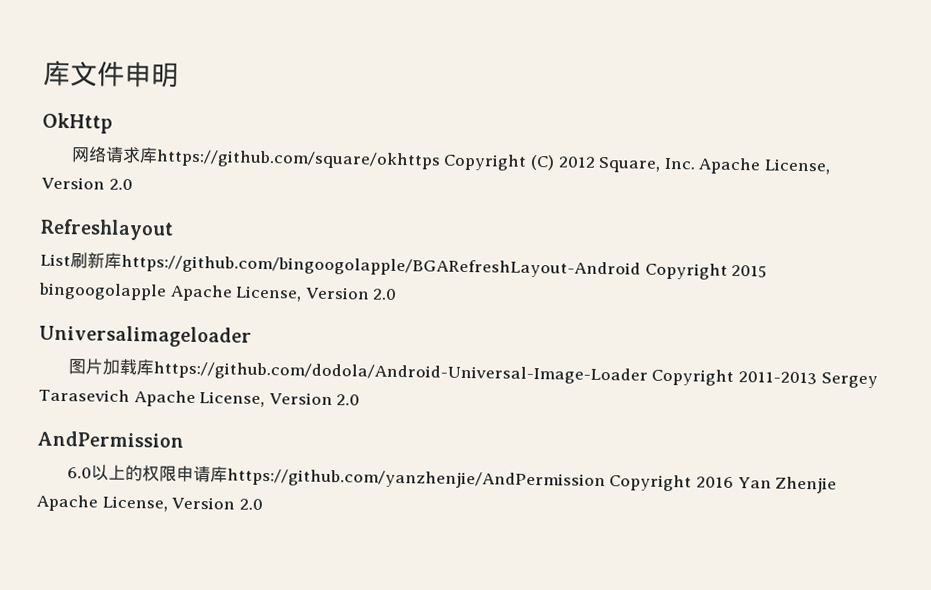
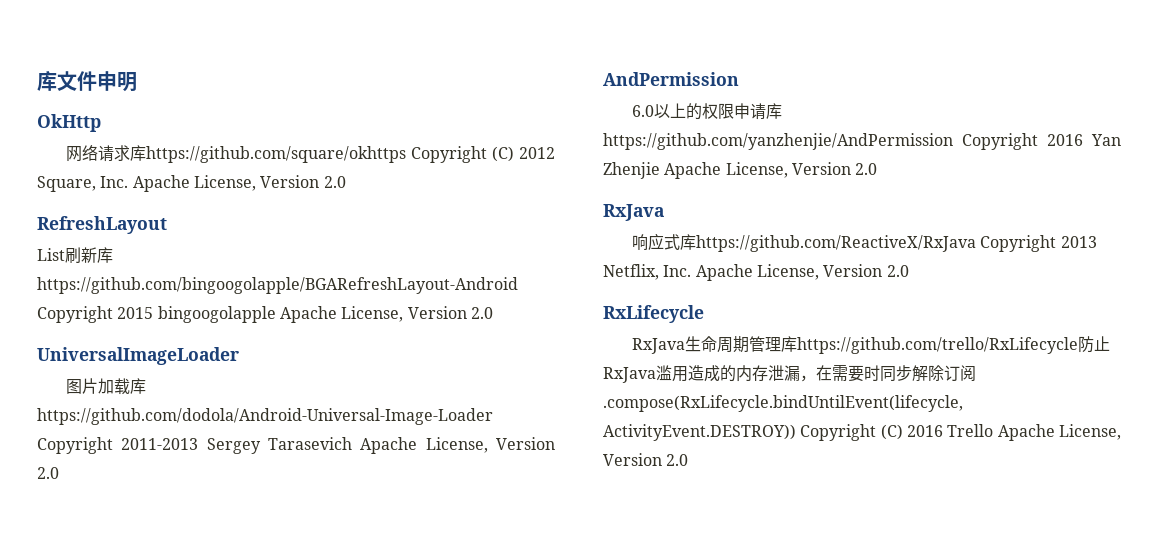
- Refreshlayout
+ RefreshLayout
- Universalimageloader
+ UniversalImageLoader
  6.0以上的权限申请库https://github.com/yanzhenjie/AndPermission Copyright 2016 Yan Zhenjie Apache License, Version 2.0
+ RxJava
+ 响应式库https://github.com/ReactiveX/RxJava Copyright 2013 Netflix, Inc. Apache License, Version 2.0
+ RxLifecycle
+ RxJava生命周期管理库https://github.com/trello/RxLifecycle防止RxJava滥用造成的内存泄漏，在需要时同步解除订阅.compose(RxLifecycle.bindUntilEvent(lifecycle, ActivityEvent.DESTROY)) Copyright (C) 2016 Trello Apache License, Version 2.0

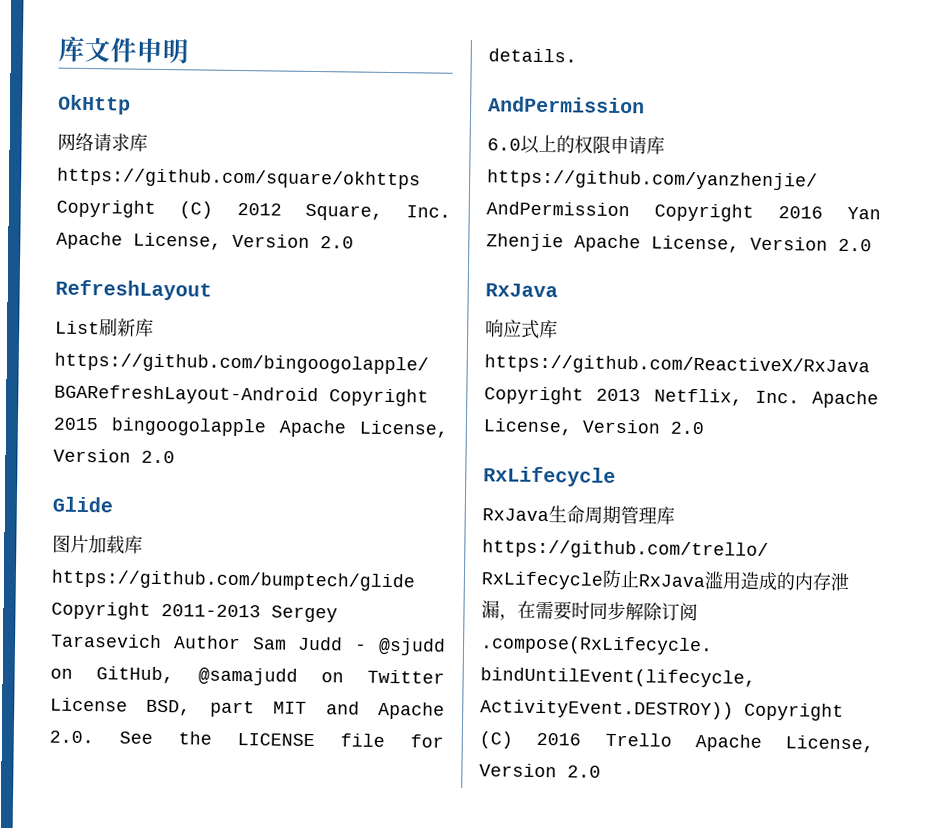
- UniversalImageLoader
+ Glide
- 图片加载库https://github.com/dodola/Android-Universal-Image-Loader Copyright 2011-2013 Sergey Tarasevich Apache License, Version 2.0
+ 图片加载库https://github.com/bumptech/glide Copyright 2011-2013 Sergey Tarasevich Author Sam Judd - @sjudd on GitHub, @samajudd on Twitter License BSD, part MIT and Apache 2.0. See the LICENSE file for details.

